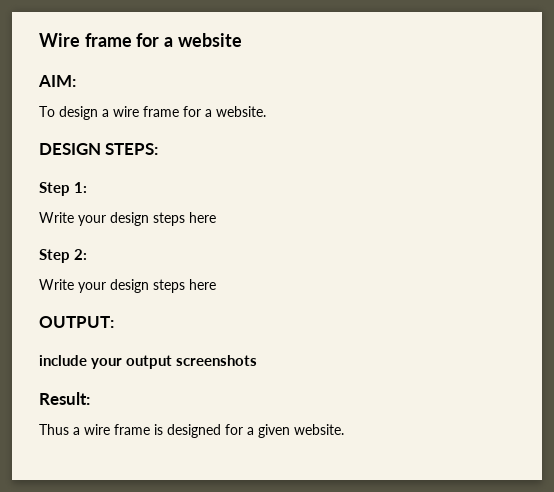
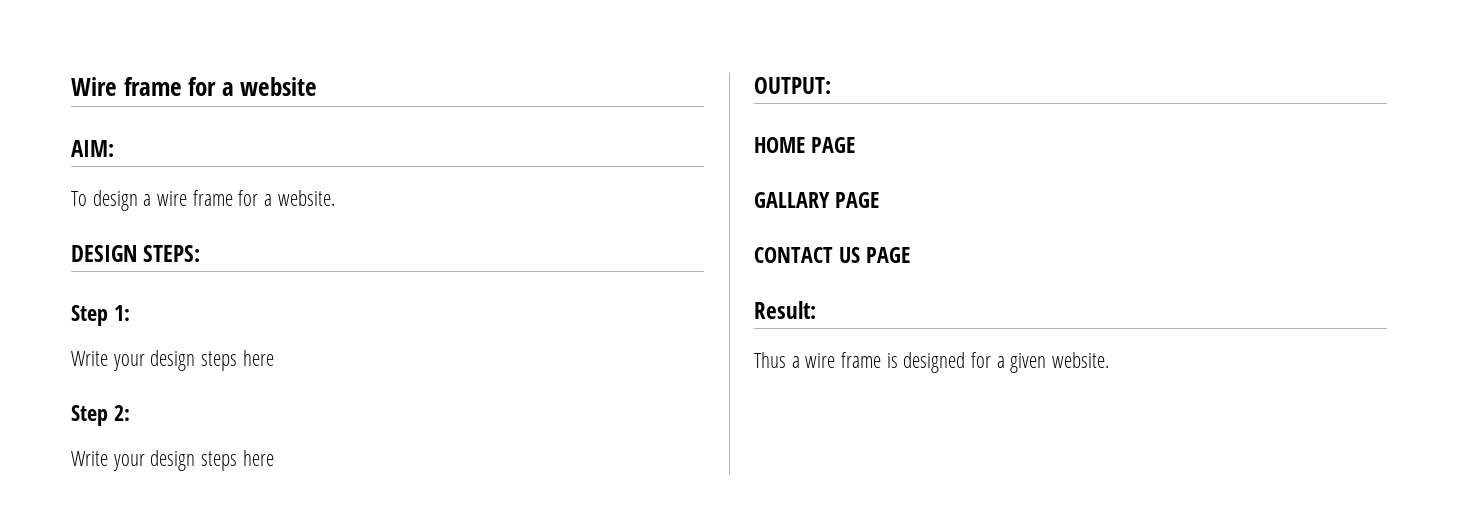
- include your output screenshots
+ HOME PAGE
+ GALLARY PAGE
+ CONTACT US PAGE

